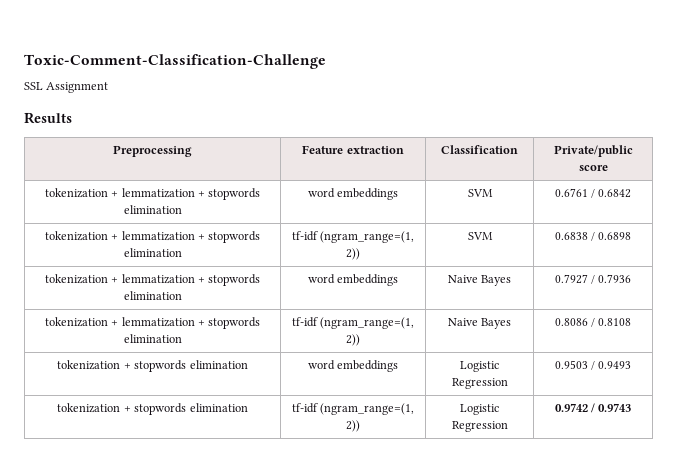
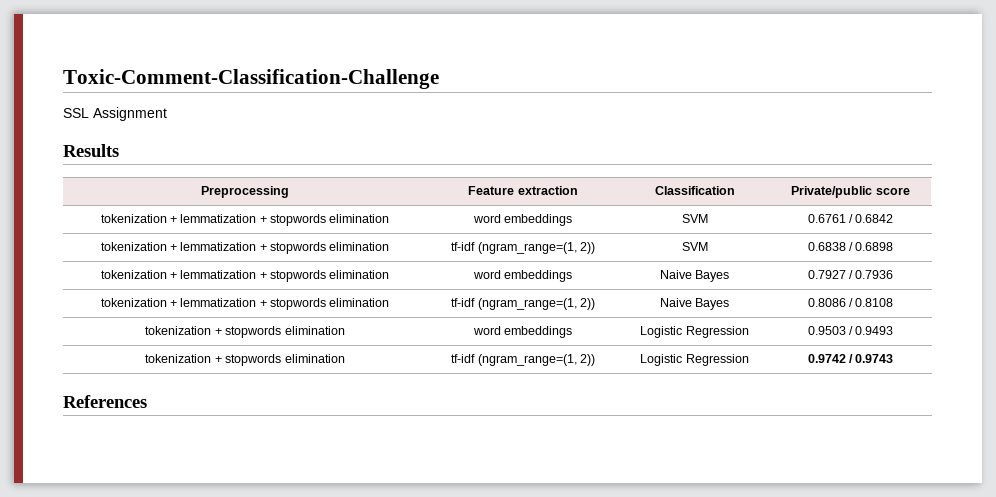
+ References

